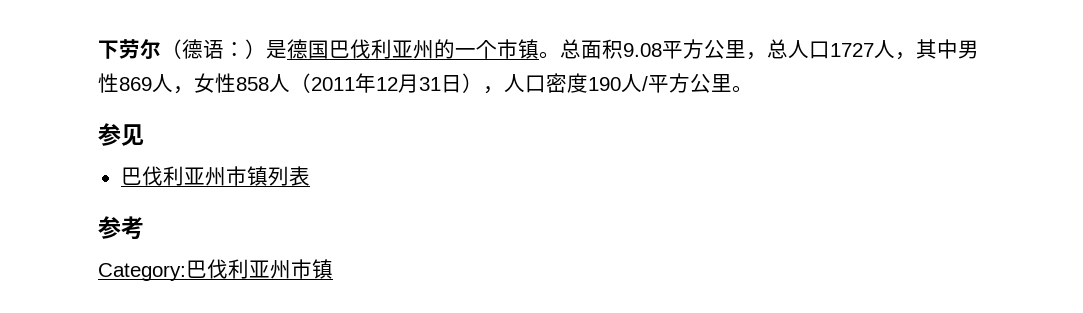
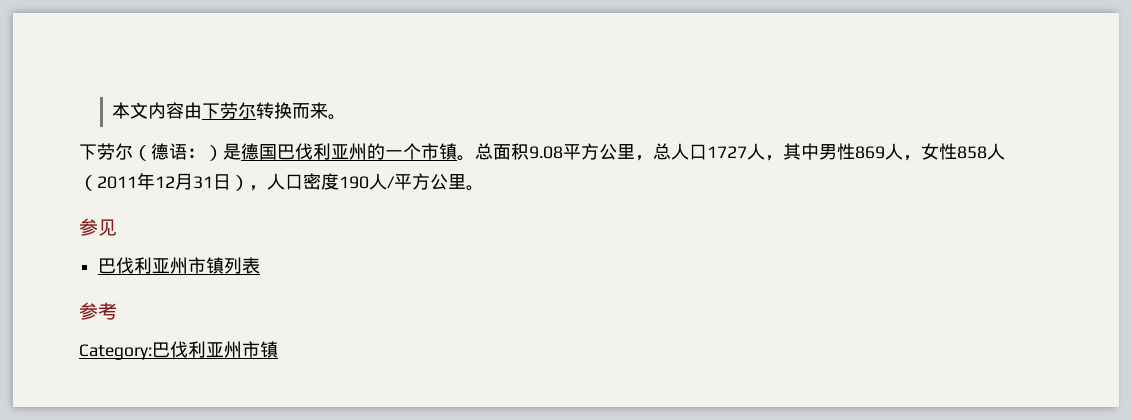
+ 本文内容由下劳尔转换而来。

